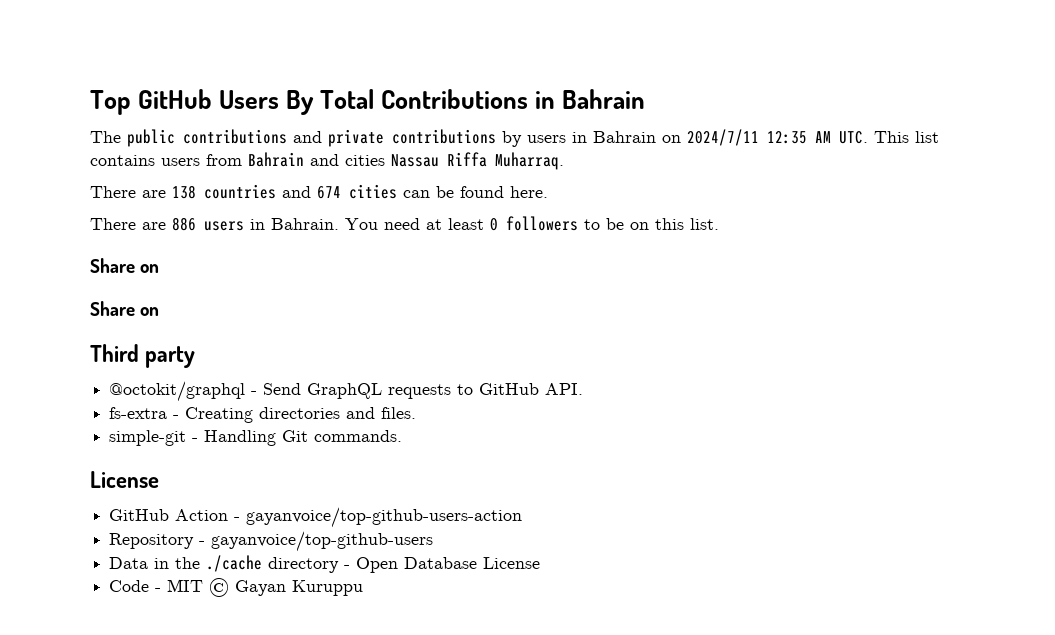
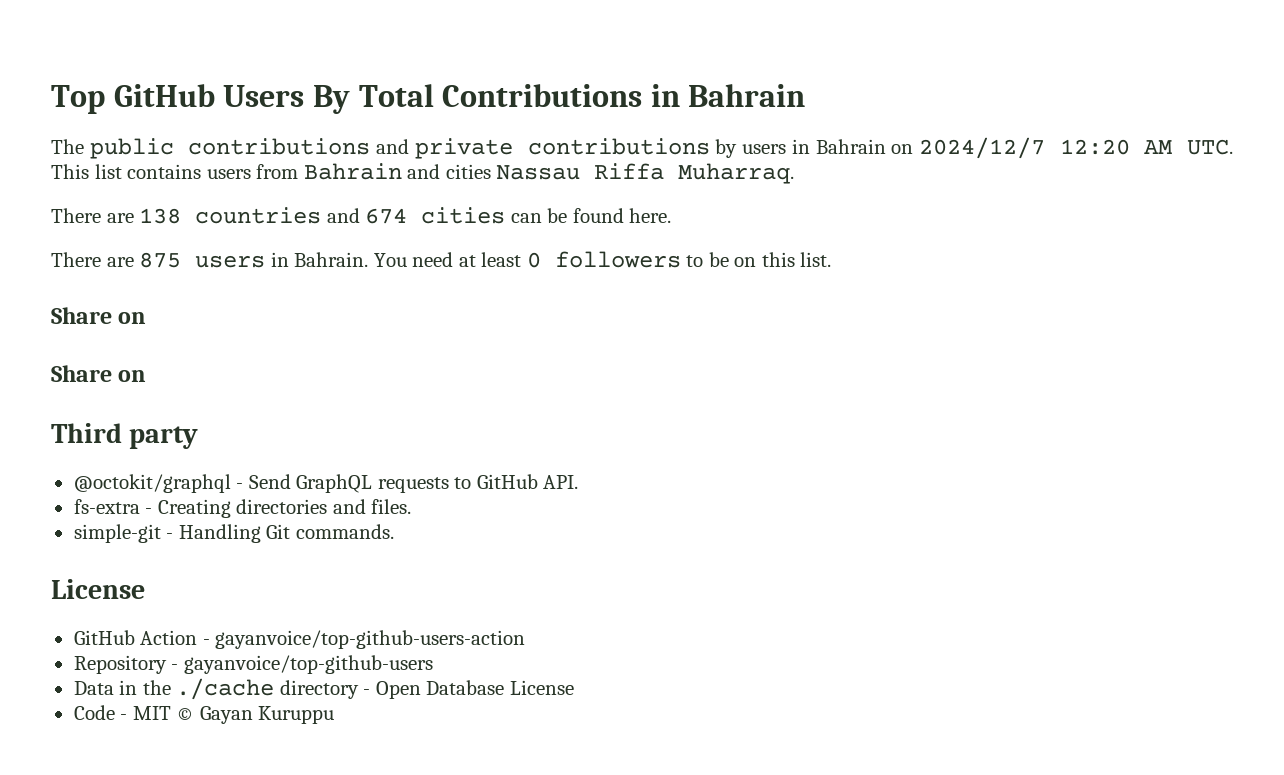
- The public contributions and private contributions by users in Bahrain on 2024/7/11 12:35 AM UTC. This list contains users from Bahrain and cities Nassau Riffa Muharraq.
+ The public contributions and private contributions by users in Bahrain on 2024/12/7 12:20 AM UTC. This list contains users from Bahrain and cities Nassau Riffa Muharraq.
- There are 886 users in Bahrain.
+ There are 875 users in Bahrain.

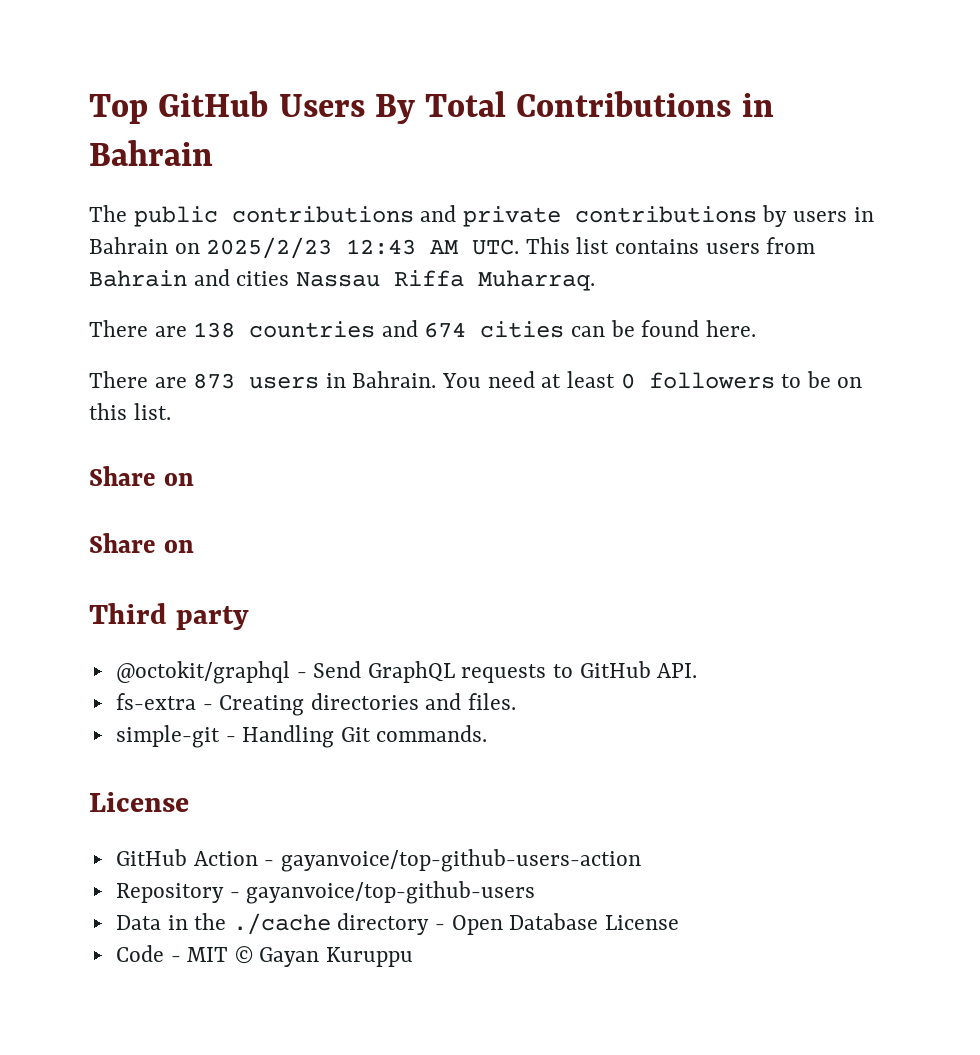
- The public contributions and private contributions by users in Bahrain on 2024/12/7 12:20 AM UTC. This list contains users from Bahrain and cities Nassau Riffa Muharraq.
+ The public contributions and private contributions by users in Bahrain on 2025/2/23 12:43 AM UTC. This list contains users from Bahrain and cities Nassau Riffa Muharraq.
- There are 875 users in Bahrain.
+ There are 873 users in Bahrain.

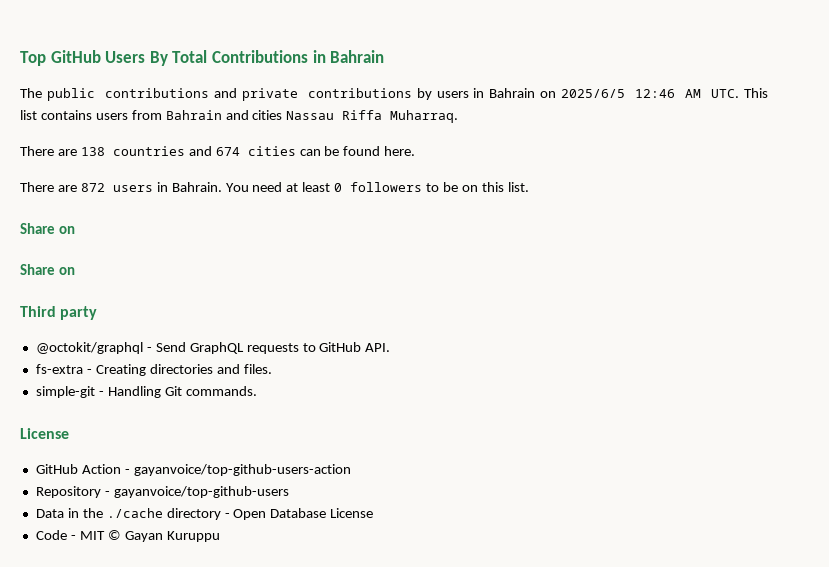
- The public contributions and private contributions by users in Bahrain on 2025/2/23 12:43 AM UTC. This list contains users from Bahrain and cities Nassau Riffa Muharraq.
+ The public contributions and private contributions by users in Bahrain on 2025/6/5 12:46 AM UTC. This list contains users from Bahrain and cities Nassau Riffa Muharraq.
- There are 873 users in Bahrain.
+ There are 872 users in Bahrain.

